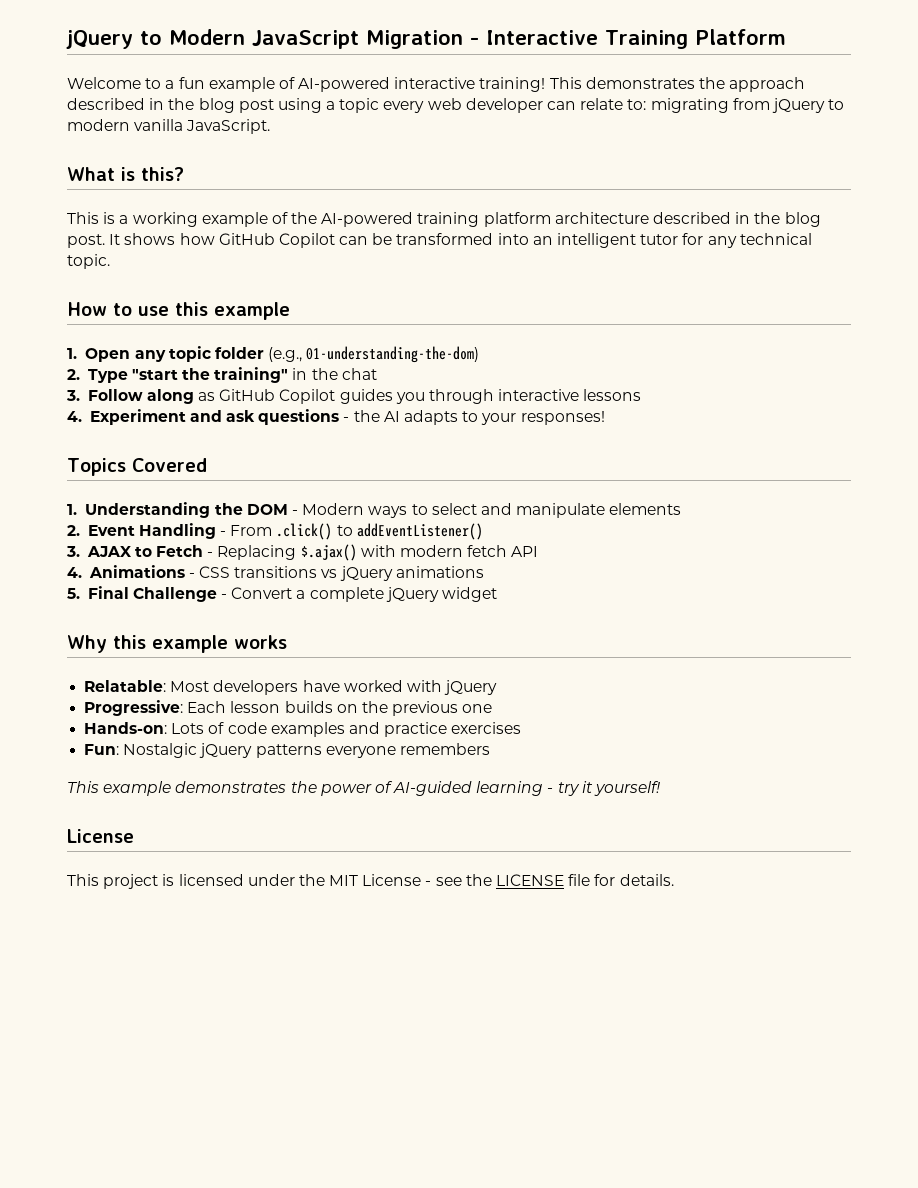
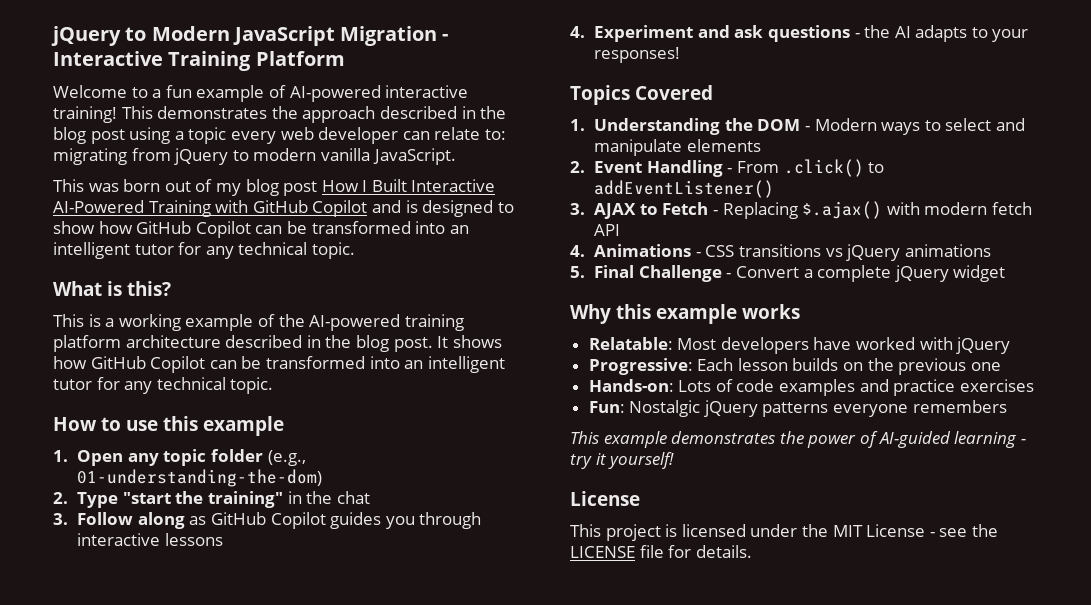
+ This was born out of my blog post How I Built Interactive AI-Powered Training with GitHub Copilot and is designed to show how GitHub Copilot can be transformed into an intelligent tutor for any technical topic.

